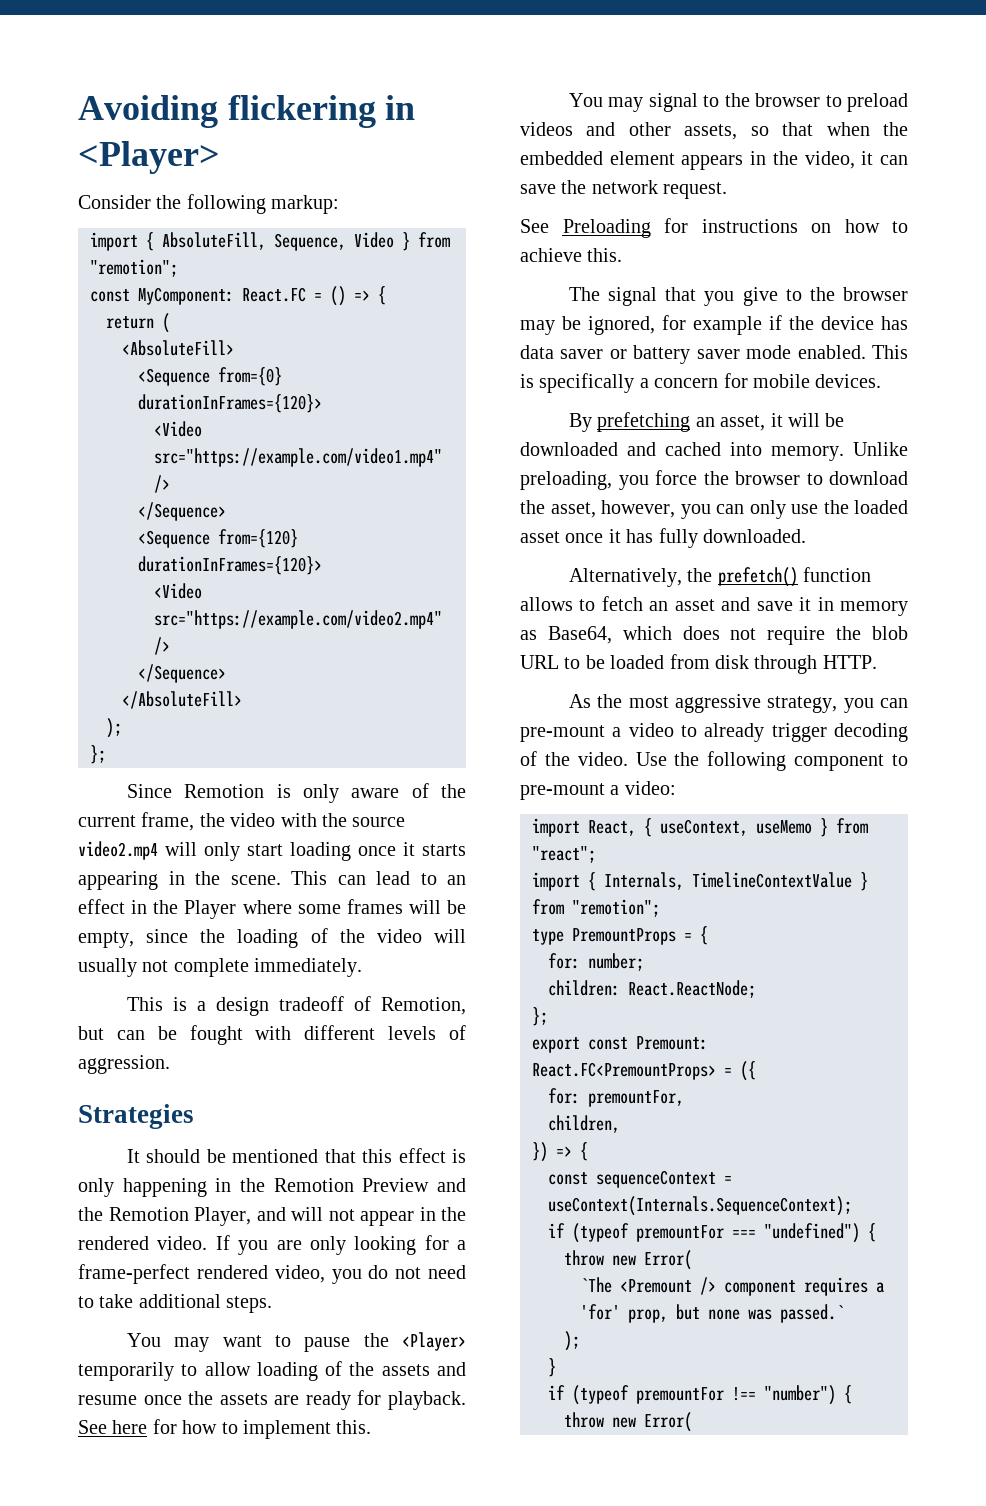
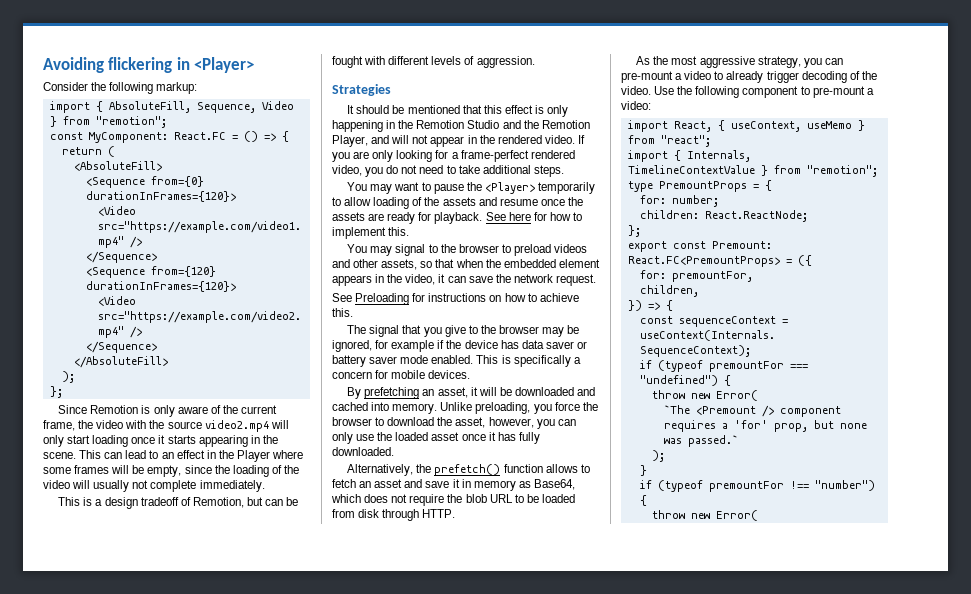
- It should be mentioned that this effect is only happening in the Remotion Preview and the Remotion Player, and will not appear in the rendered video.
+ It should be mentioned that this effect is only happening in the Remotion Studio and the Remotion Player, and will not appear in the rendered video.

